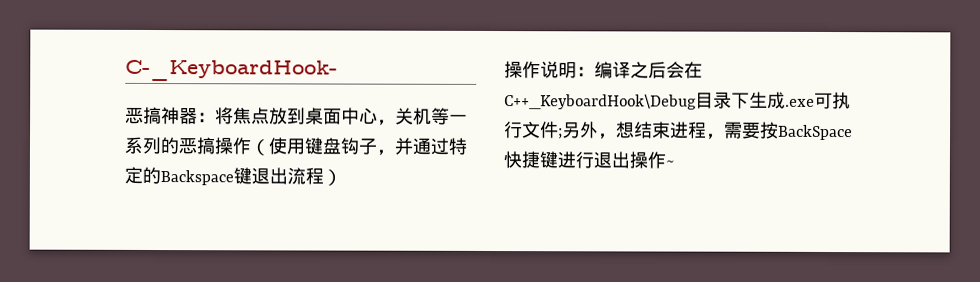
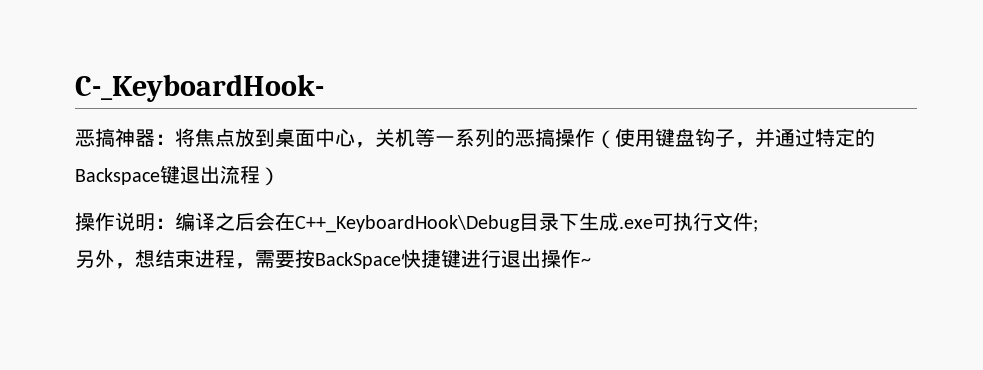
- 操作说明：编译之后会在C++_KeyboardHook\Debug目录下生成.exe可执行文件;另外，想结束进程，需要按BackSpace快捷键进行退出操作~
+ 操作说明：编译之后会在C++_KeyboardHook\Debug目录下生成.exe可执行文件;
+ 另外，想结束进程，需要按BackSpace快捷键进行退出操作~

